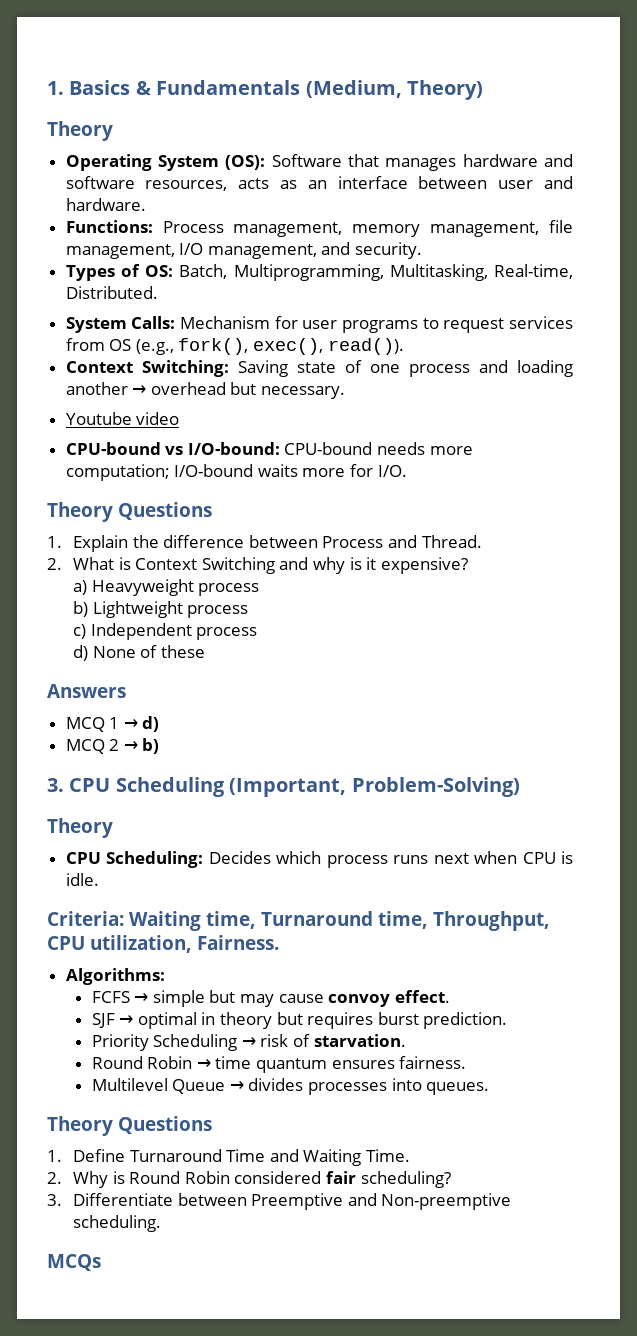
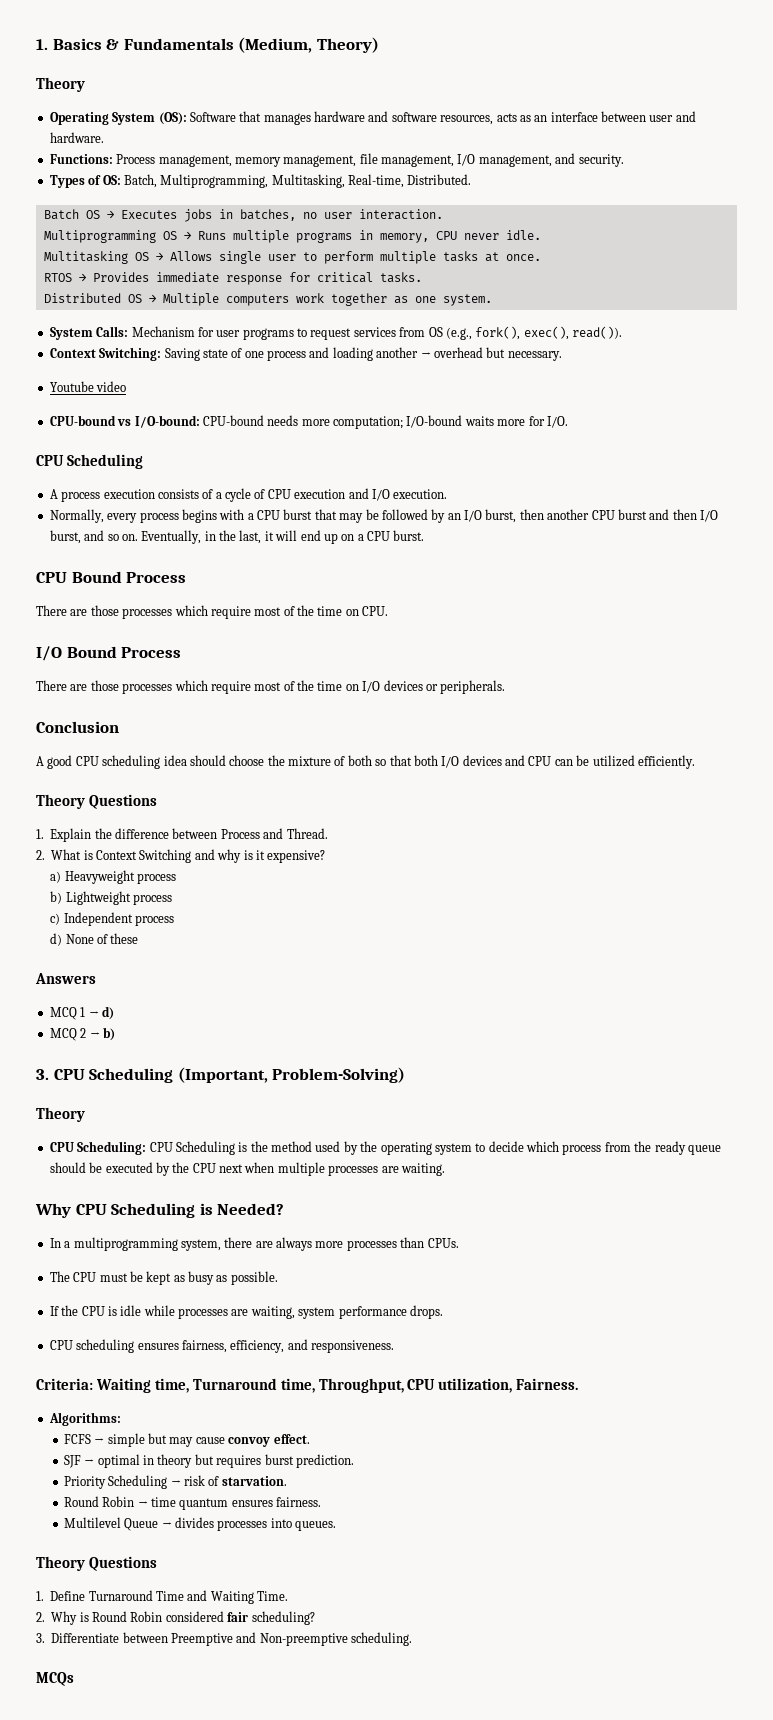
+ Batch OS → Executes jobs in batches, no user interaction.
+ Multiprogramming OS → Runs multiple programs in memory, CPU never idle.
+ Multitasking OS → Allows single user to perform multiple tasks at once.
+ RTOS → Provides immediate response for critical tasks.
+ Distributed OS → Multiple computers work together as one system.
  CPU-bound vs I/O-bound: CPU-bound needs more computation; I/O-bound waits more for I/O.
+ CPU Scheduling
+ A process execution consists of a cycle of CPU execution and I/O execution.
+ Normally, every process begins with a CPU burst that may be followed by an I/O burst, then another CPU burst and then I/O burst, and so on. Eventually, in the last, it will end up on a CPU burst.
+ CPU Bound Process
+ There are those processes which require most of the time on CPU.
+ I/O Bound Process
+ There are those processes which require most of the time on I/O devices or peripherals.
+ Conclusion
+ A good CPU scheduling idea should choose the mixture of both so that both I/O devices and CPU can be utilized efficiently.
- CPU Scheduling: Decides which process runs next when CPU is idle.
+ CPU Scheduling: CPU Scheduling is the method used by the operating system to decide which process from the ready queue should be executed by the CPU next when multiple processes are waiting.
+ Why CPU Scheduling is Needed?
+ In a multiprogramming system, there are always more processes than CPUs.
+ The CPU must be kept as busy as possible.
+ If the CPU is idle while processes are waiting, system performance drops.
+ CPU scheduling ensures fairness, efficiency, and responsiveness.

